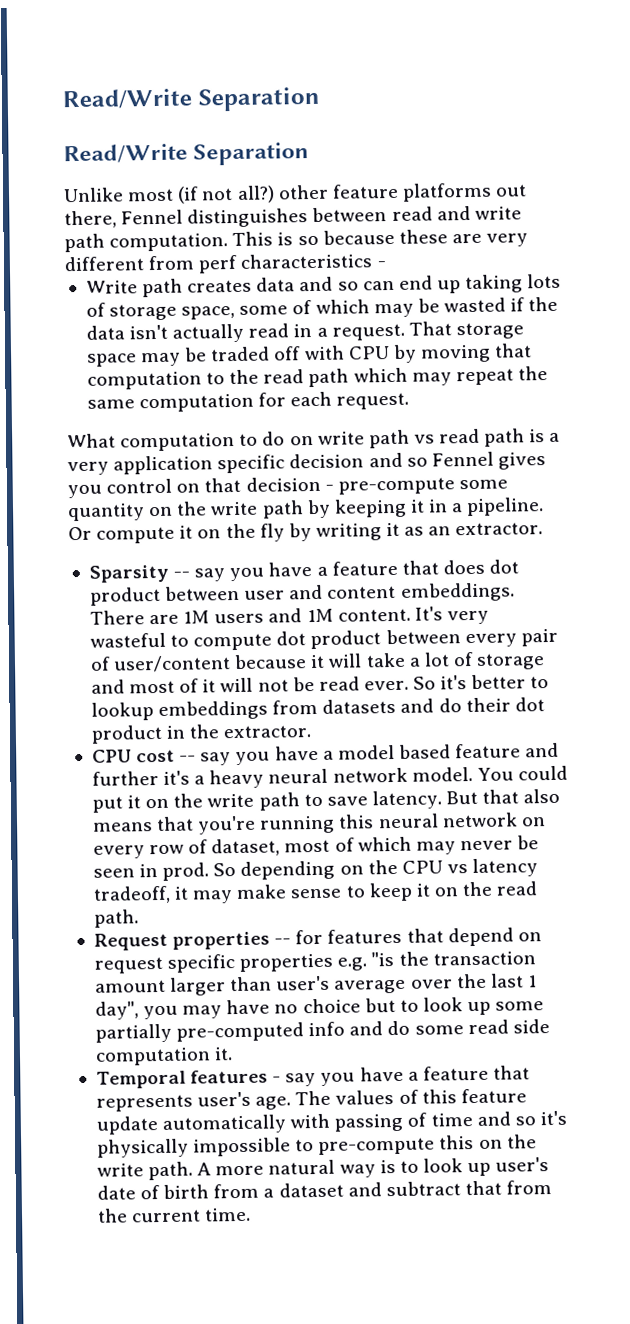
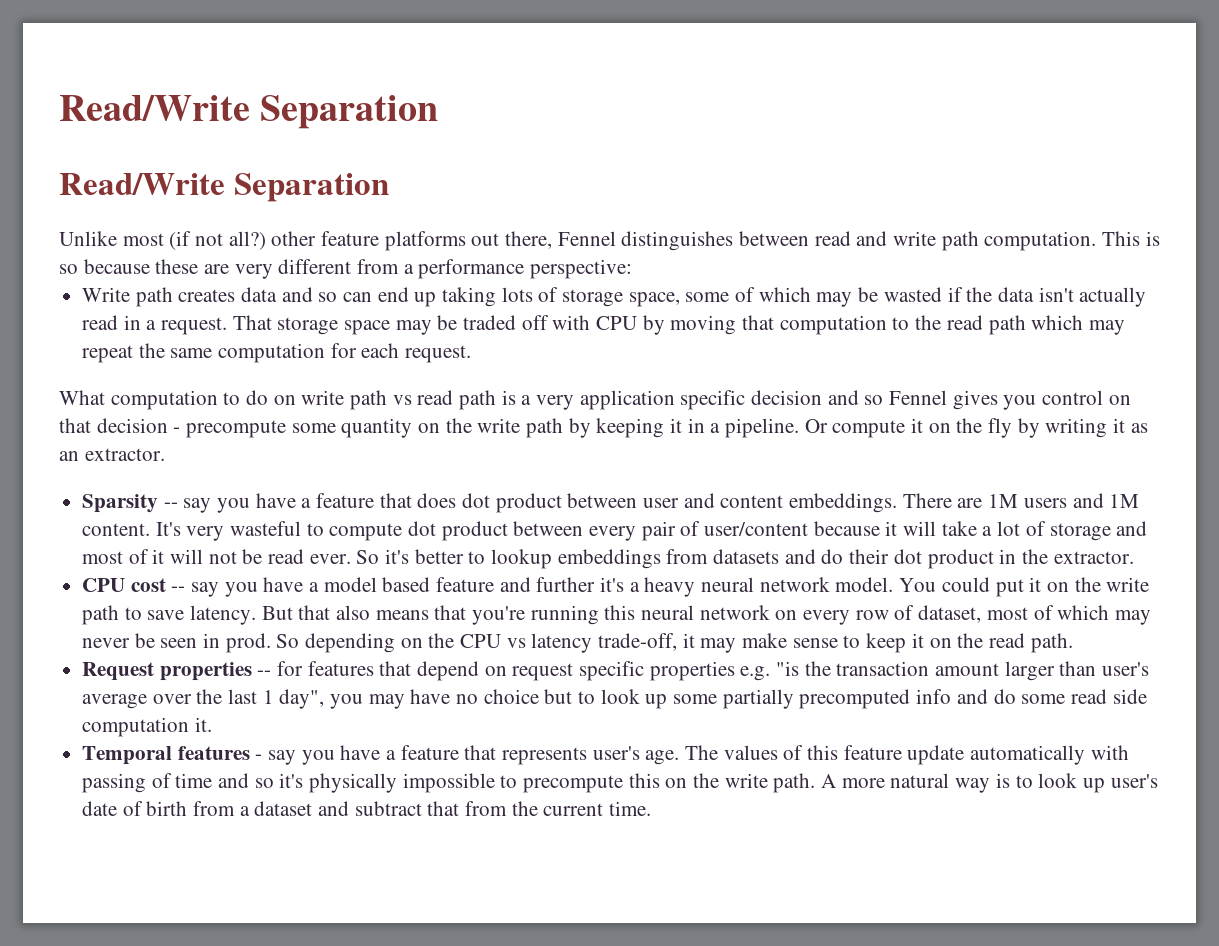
- This is so because these are very different from perf characteristics -
+ This is so because these are very different from a performance perspective:
- What computation to do on write path vs read path is a very application specific decision and so Fennel gives you control on that decision - pre-compute some quantity on the write path by keeping it in a pipeline.
+ What computation to do on write path vs read path is a very application specific decision and so Fennel gives you control on that decision - precompute some quantity on the write path by keeping it in a pipeline.
- So depending on the CPU vs latency tradeoff, it may make sense to keep it on the read path.
+ So depending on the CPU vs latency trade-off, it may make sense to keep it on the read path.
- Request properties -- for features that depend on request specific properties e.g. "is the transaction amount larger than user's average over the last 1 day", you may have no choice but to look up some partially pre-computed info and do some read side computation it.
+ Request properties -- for features that depend on request specific properties e.g. "is the transaction amount larger than user's average over the last 1 day", you may have no choice but to look up some partially precomputed info and do some read side computation it.
- The values of this feature update automatically with passing of time and so it's physically impossible to pre-compute this on the write path.
+ The values of this feature update automatically with passing of time and so it's physically impossible to precompute this on the write path.

